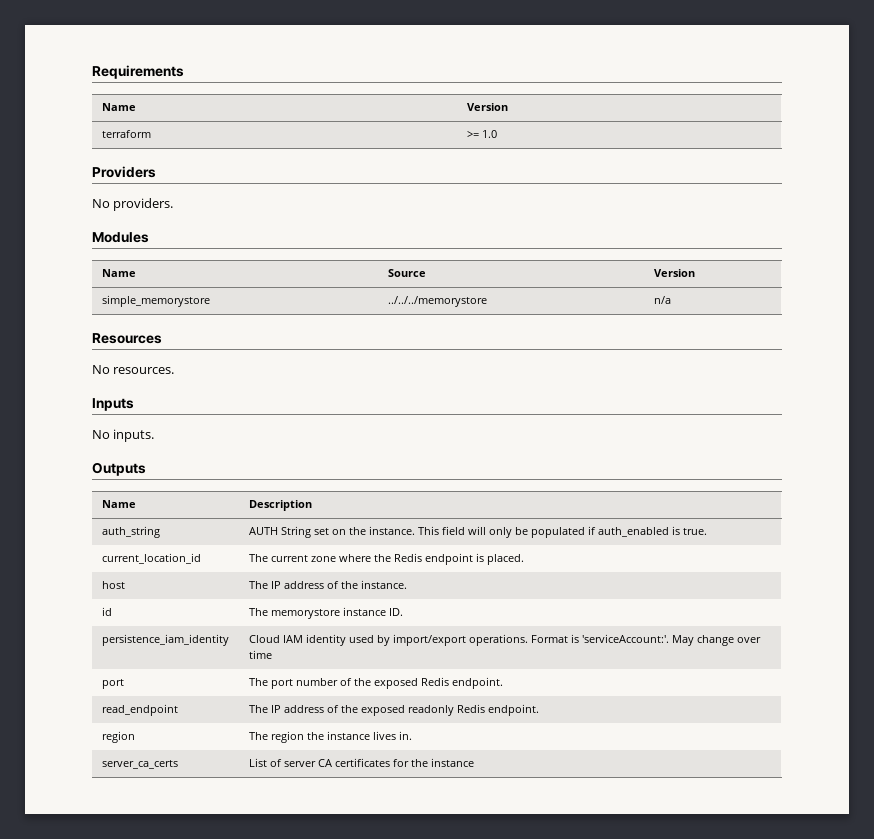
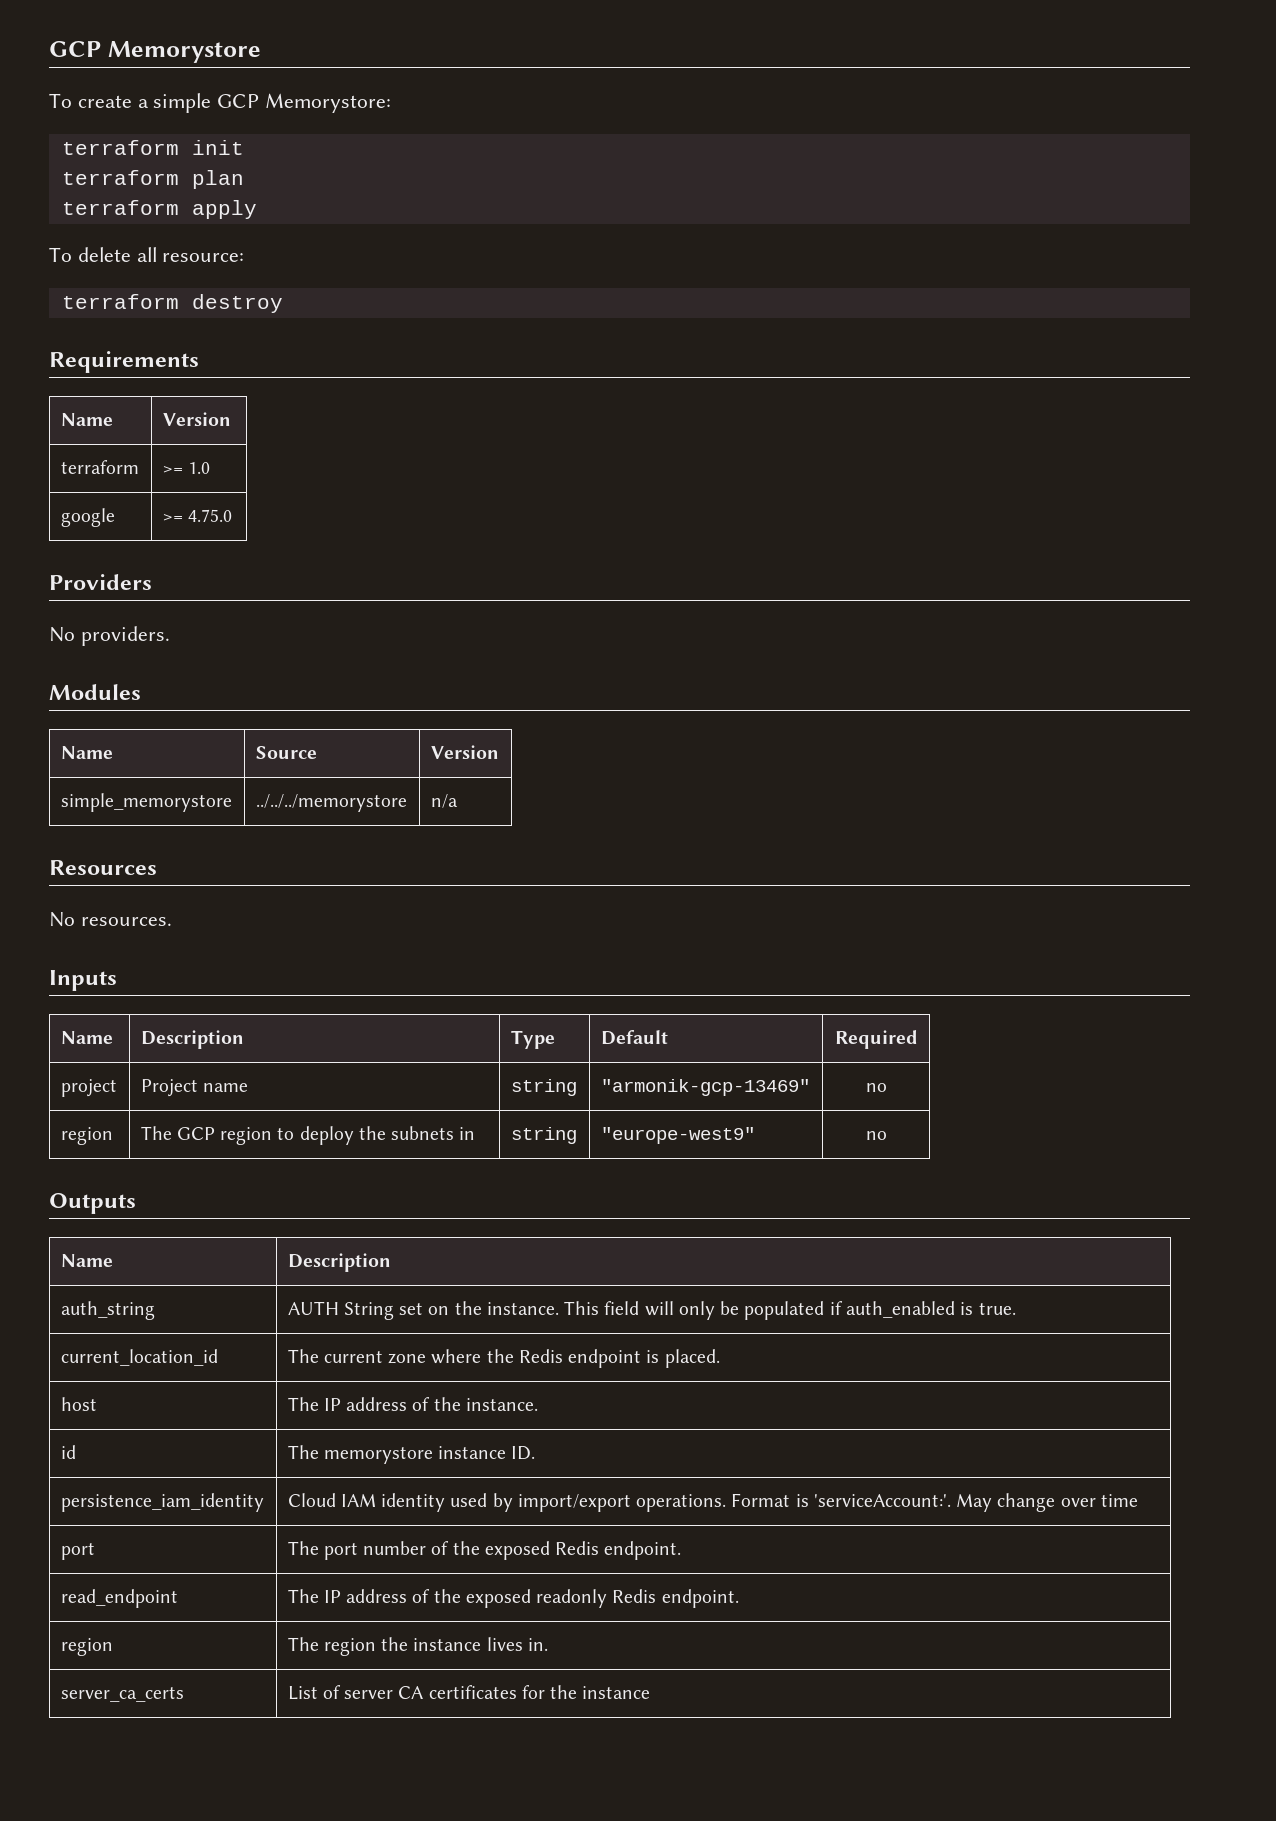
+ GCP Memorystore
+ To create a simple GCP Memorystore:
+ terraform init
+ terraform plan
+ terraform apply
+ To delete all resource:
+ terraform destroy
+ google | >= 4.75.0
- No inputs.
+ Name | Description | Type | Default | Required
+ project | Project name | string | "armonik-gcp-13469" | no
+ region | The GCP region to deploy the subnets in | string | "europe-west9" | no

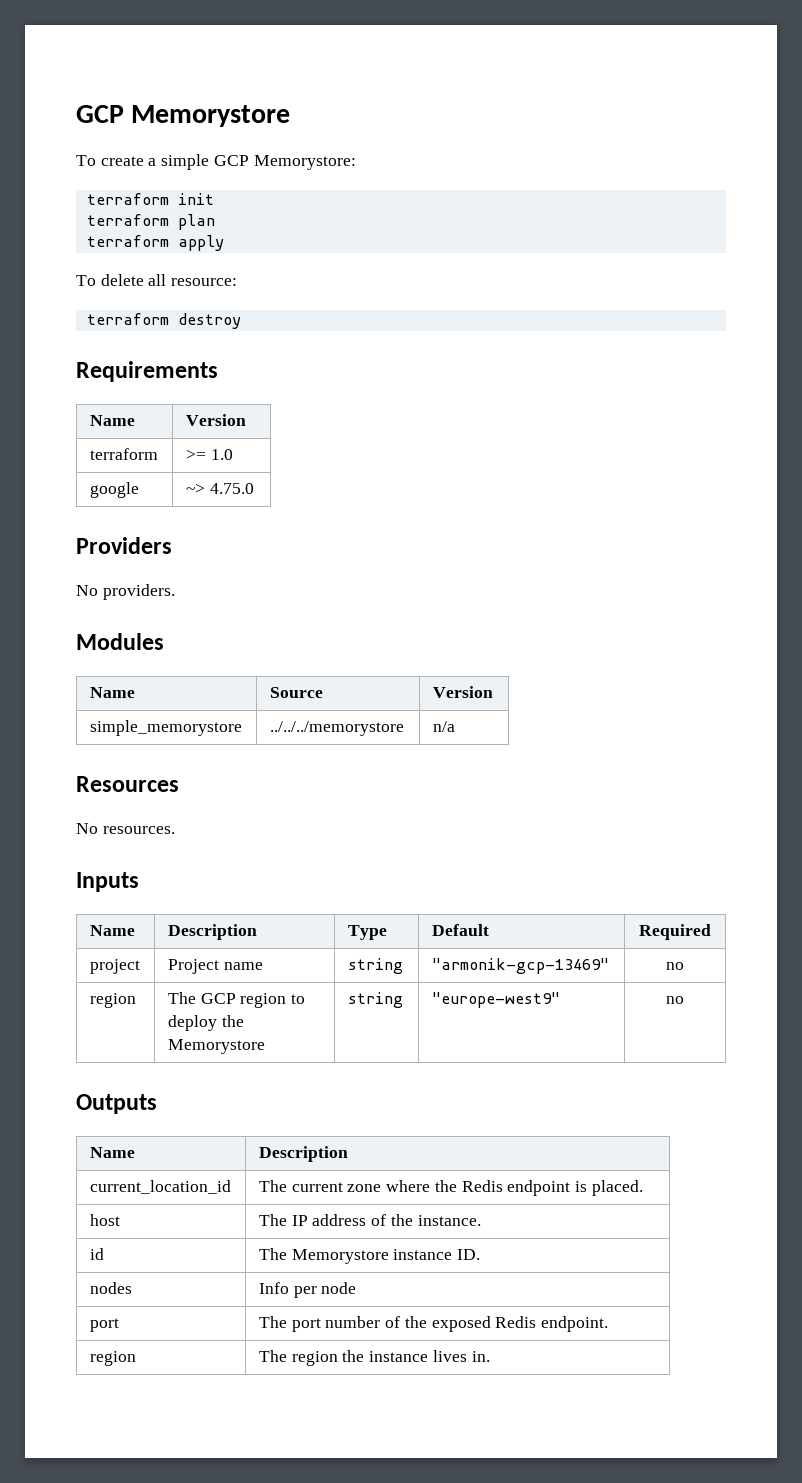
- google | >= 4.75.0
+ google | ~> 4.75.0
- region | The GCP region to deploy the subnets in | string | "europe-west9" | no
+ region | The GCP region to deploy the Memorystore | string | "europe-west9" | no
- auth_string | AUTH String set on the instance. This field will only be populated if auth_enabled is true.
- id | The memorystore instance ID.
+ id | The Memorystore instance ID.
- persistence_iam_identity | Cloud IAM identity used by import/export operations. Format is 'serviceAccount:'. May change over time
+ nodes | Info per node
- read_endpoint | The IP address of the exposed readonly Redis endpoint.
- server_ca_certs | List of server CA certificates for the instance

